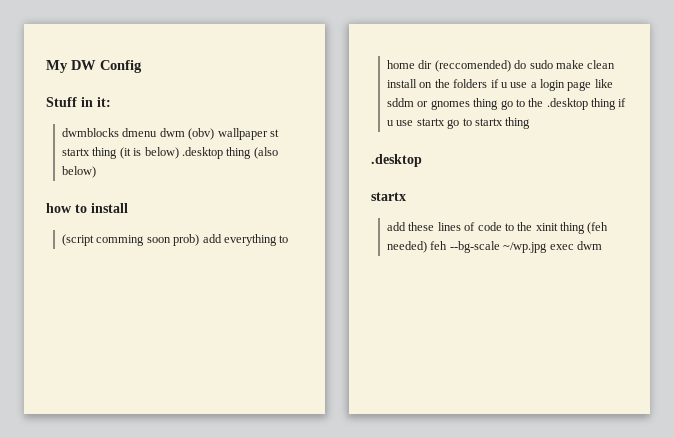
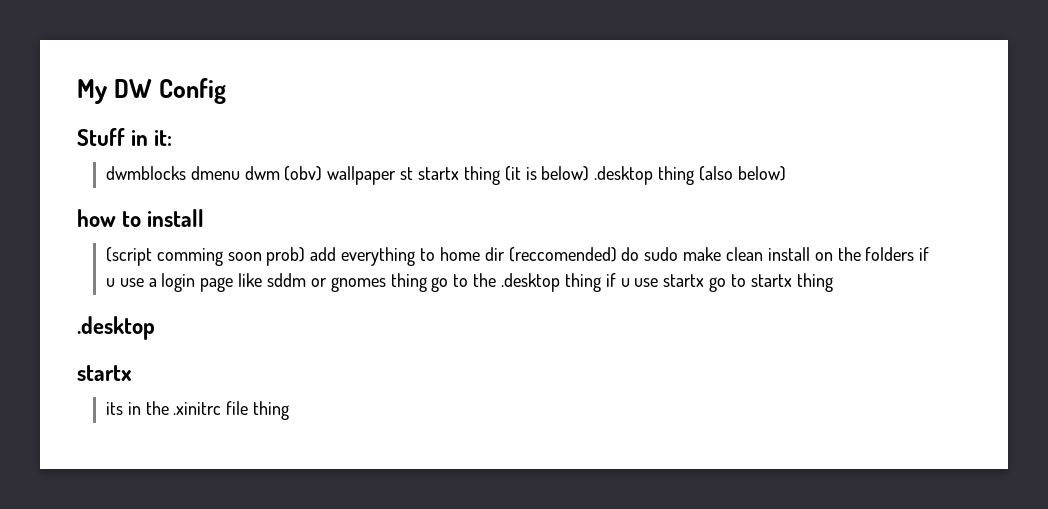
- add these lines of code to the xinit thing (feh needed) feh --bg-scale ~/wp.jpg exec dwm
+ its in the .xinitrc file thing

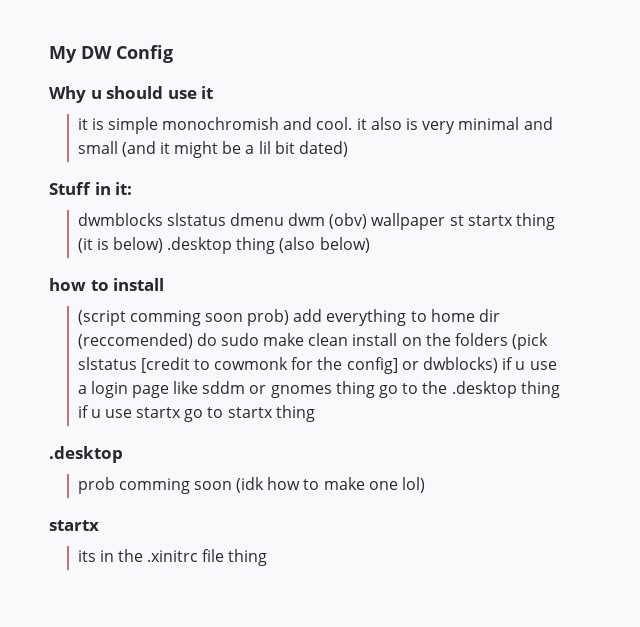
+ Why u should use it
+ it is simple monochromish and cool. it also is very minimal and small (and it might be a lil bit dated)
- dwmblocks dmenu dwm (obv) wallpaper st startx thing (it is below) .desktop thing (also below)
+ dwmblocks slstatus dmenu dwm (obv) wallpaper st startx thing (it is below) .desktop thing (also below)
- (script comming soon prob) add everything to home dir (reccomended) do sudo make clean install on the folders if u use a login page like sddm or gnomes thing go to the .desktop thing if u use startx go to startx thing
+ (script comming soon prob) add everything to home dir (reccomended) do sudo make clean install on the folders (pick slstatus [credit to cowmonk for the config] or dwblocks) if u use a login page like sddm or gnomes thing go to the .desktop thing if u use startx go to startx thing
+ prob comming soon (idk how to make one lol)

